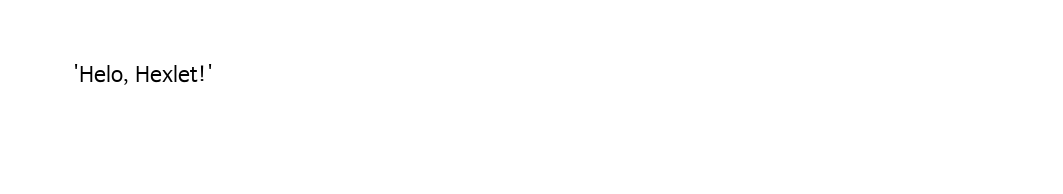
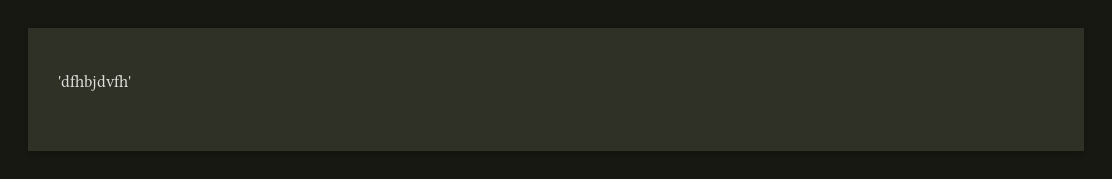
- 'Helo, Hexlet!'
+ 'dfhbjdvfh'

